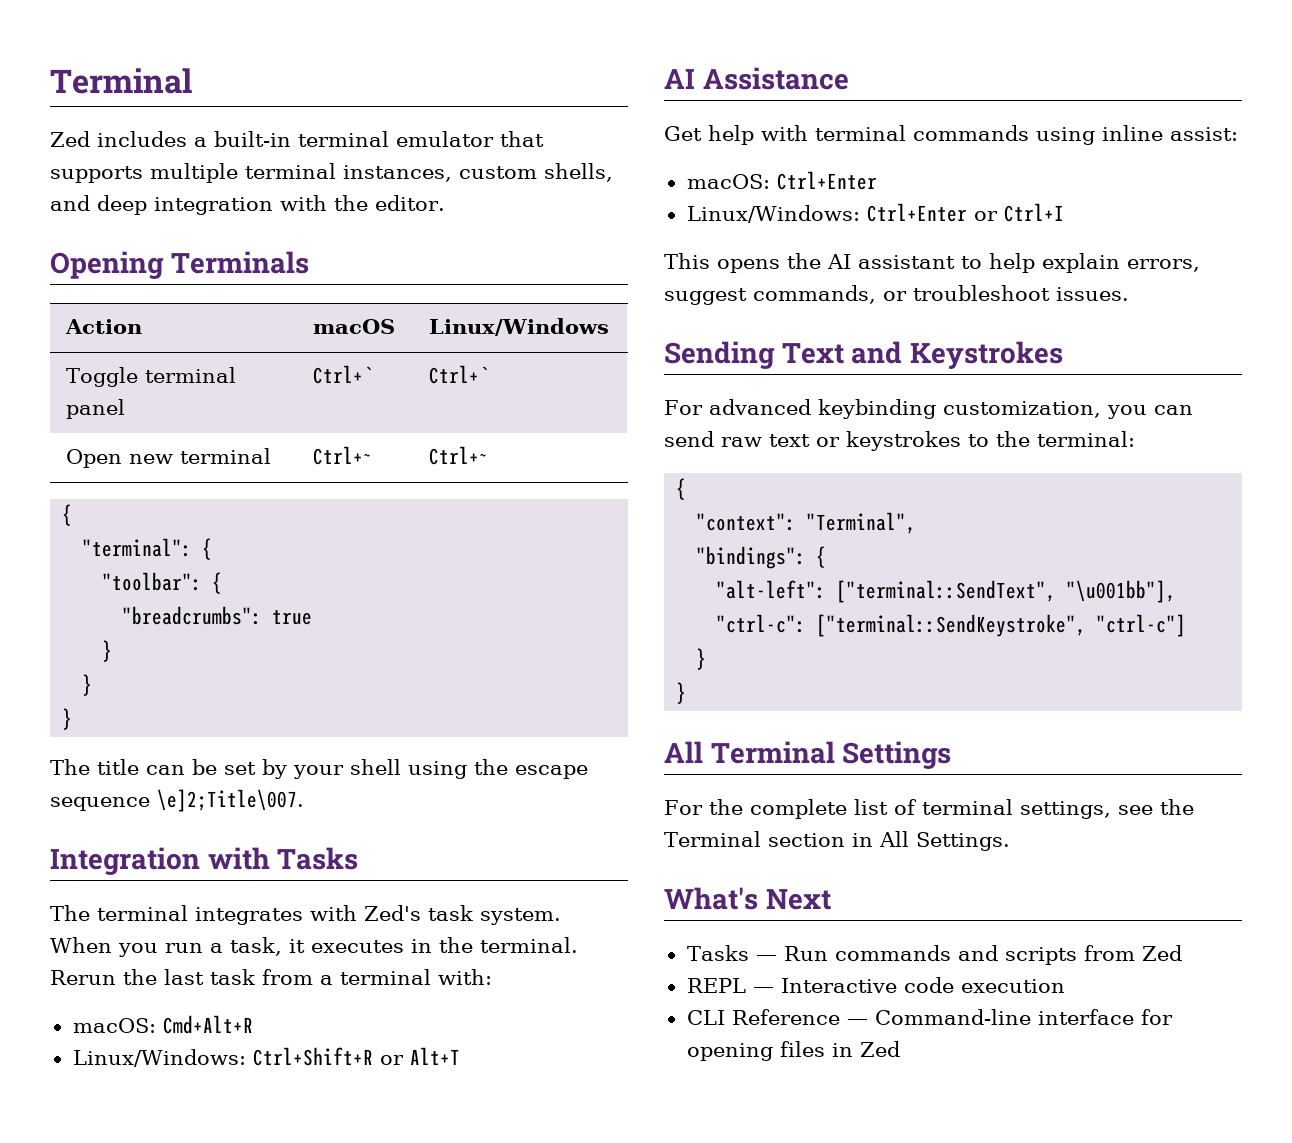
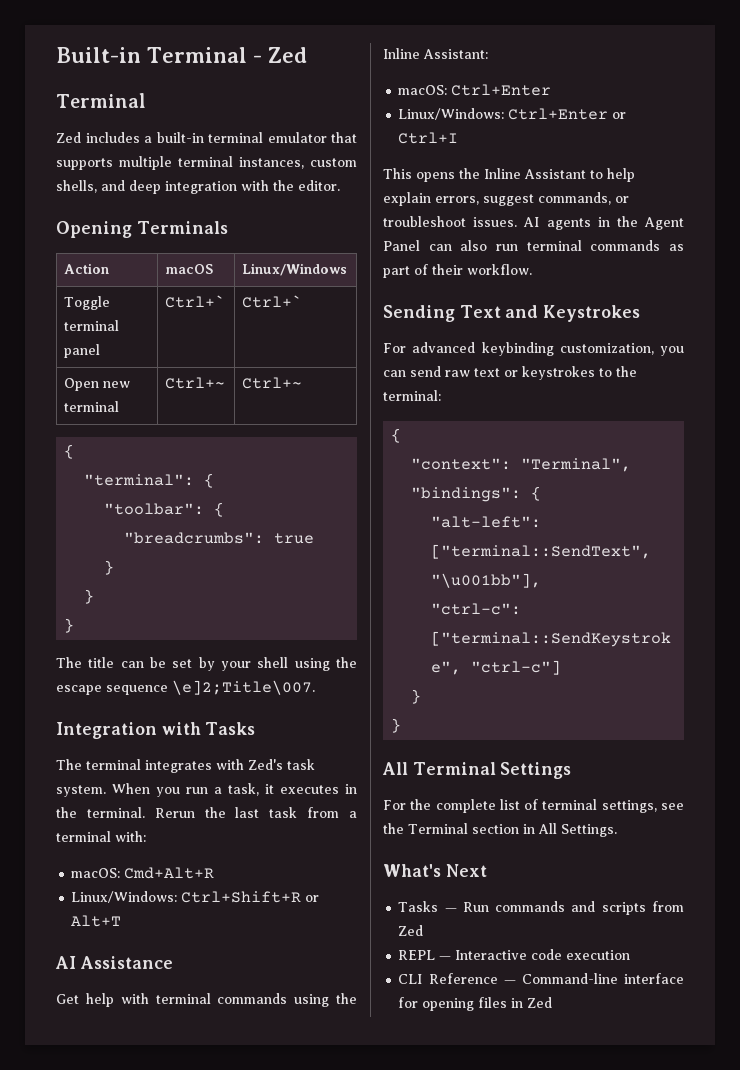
+ Built-in Terminal - Zed
- Get help with terminal commands using inline assist:
+ Get help with terminal commands using the Inline Assistant:
- This opens the AI assistant to help explain errors, suggest commands, or troubleshoot issues.
+ This opens the Inline Assistant to help explain errors, suggest commands, or troubleshoot issues. AI agents in the Agent Panel can also run terminal commands as part of their workflow.

